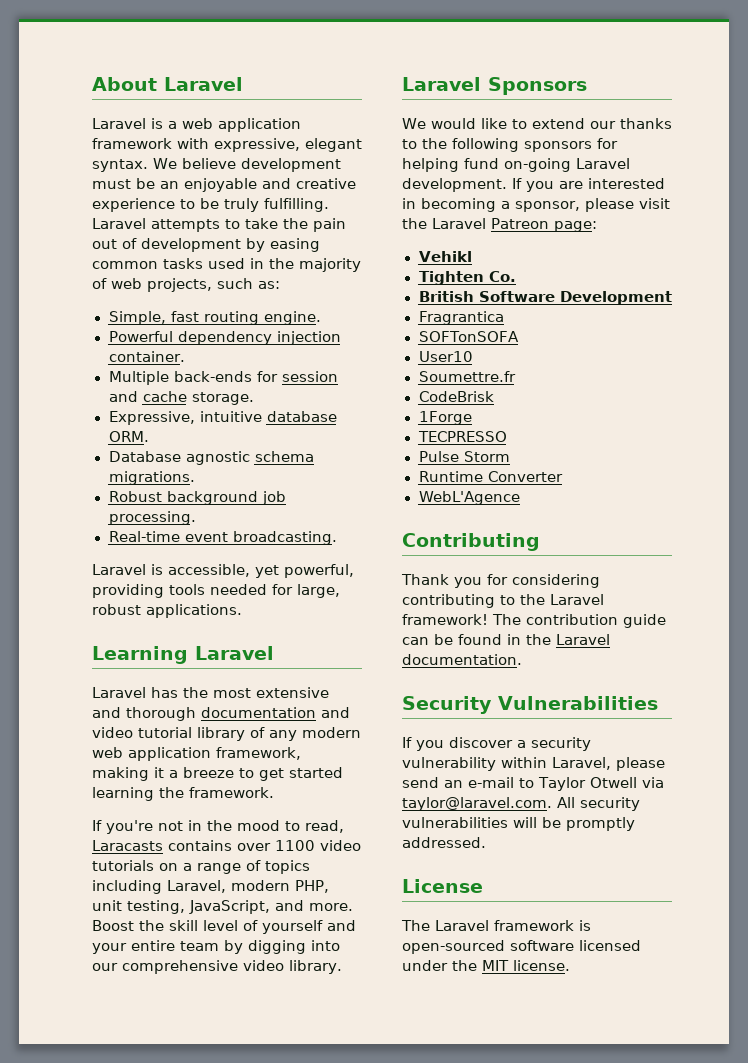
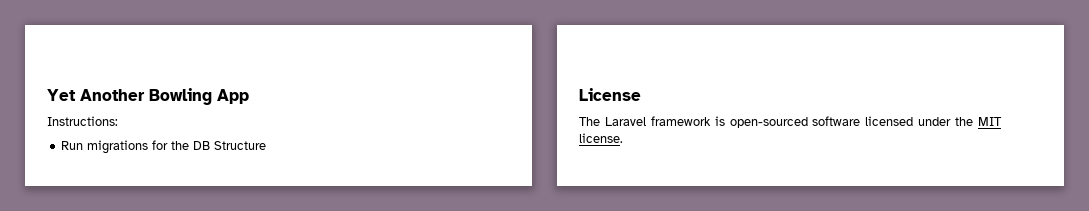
- About Laravel
- Laravel is a web application framework with expressive, elegant syntax. We believe development must be an enjoyable and creative experience to be truly fulfilling. Laravel attempts to take the pain out of development by easing common tasks used in the majority of web projects, such as:
- Simple, fast routing engine.
- Powerful dependency injection container.
- Multiple back-ends for session and cache storage.
- Expressive, intuitive database ORM.
- Database agnostic schema migrations.
- Robust background job processing.
- Real-time event broadcasting.
- Laravel is accessible, yet powerful, providing tools needed for large, robust applications.
- Learning Laravel
- Laravel has the most extensive and thorough documentation and video tutorial library of any modern web application framework, making it a breeze to get started learning the framework.
- If you're not in the mood to read, Laracasts contains over 1100 video tutorials on a range of topics including Laravel, modern PHP, unit testing, JavaScript, and more. Boost the skill level of yourself and your entire team by digging into our comprehensive video library.
- Laravel Sponsors
- We would like to extend our thanks to the following sponsors for helping fund on-going Laravel development. If you are interested in becoming a sponsor, please visit the Laravel Patreon page:
- Vehikl
- Tighten Co.
- British Software Development
- Fragrantica
- SOFTonSOFA
- User10
- Soumettre.fr
- CodeBrisk
- 1Forge
- TECPRESSO
- Pulse Storm
- Runtime Converter
- WebL'Agence
- Contributing
- Thank you for considering contributing to the Laravel framework! The contribution guide can be found in the Laravel documentation.
- Security Vulnerabilities
- If you discover a security vulnerability within Laravel, please send an e-mail to Taylor Otwell via taylor@laravel.com. All security vulnerabilities will be promptly addressed.
+ Yet Another Bowling App
+ Instructions:
+ Run migrations for the DB Structure

